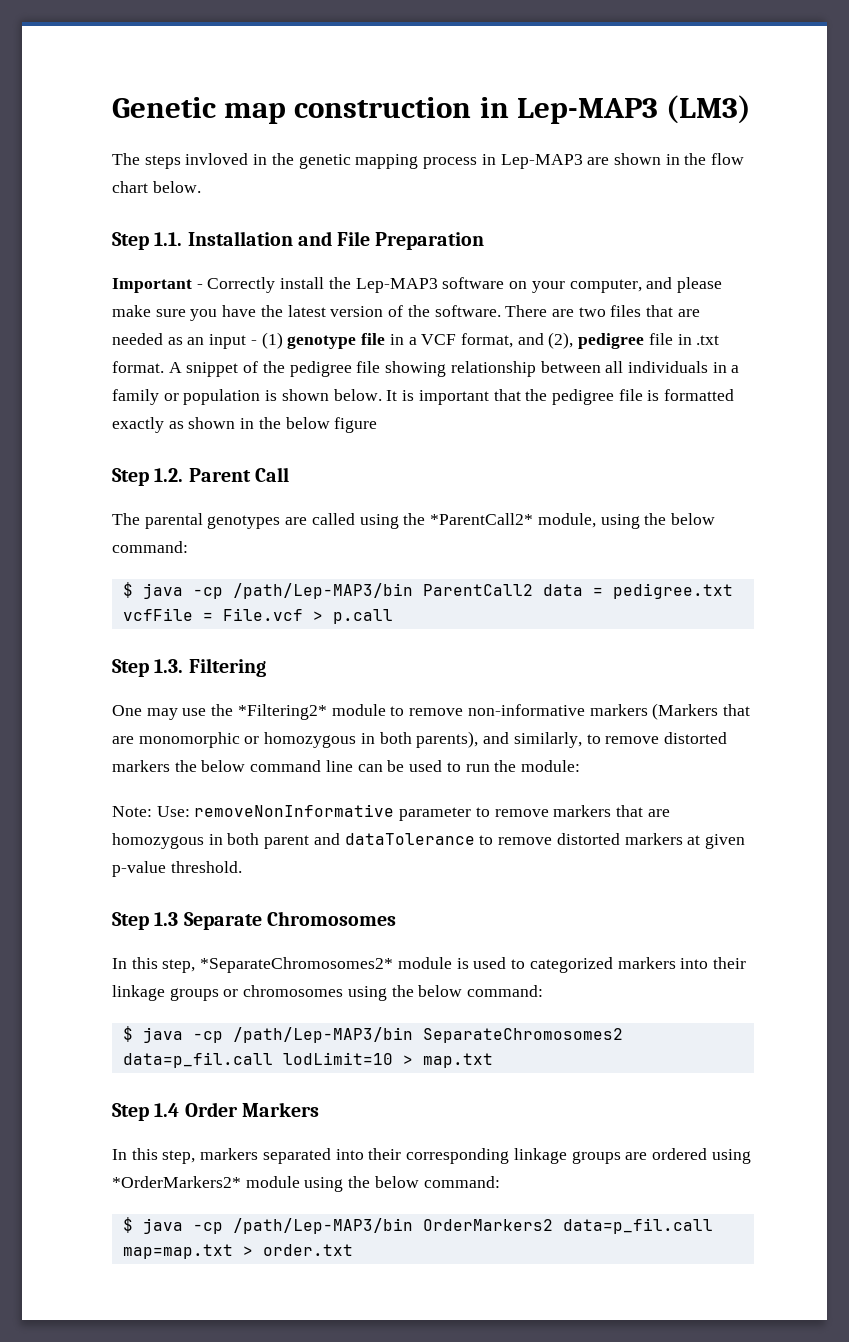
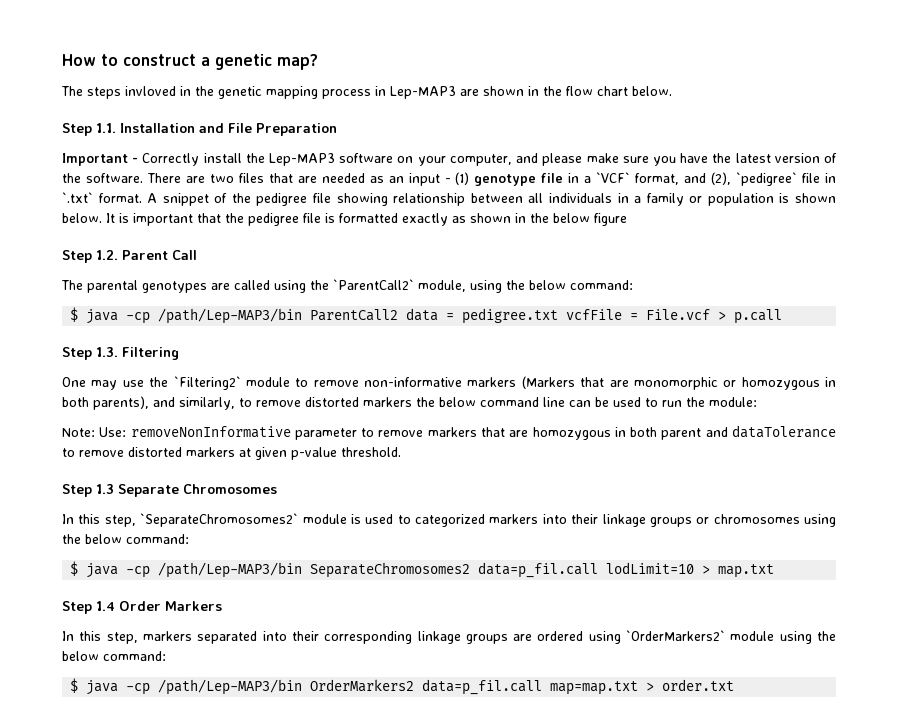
- Genetic map construction in Lep-MAP3 (LM3)
+ How to construct a genetic map?
- There are two files that are needed as an input - (1) genotype file in a VCF format, and (2), pedigree file in .txt format.
+ There are two files that are needed as an input - (1) genotype file in a `VCF` format, and (2), `pedigree` file in `.txt` format.
- The parental genotypes are called using the *ParentCall2* module, using the below command:
+ The parental genotypes are called using the `ParentCall2` module, using the below command:
- One may use the *Filtering2* module to remove non-informative markers (Markers that are monomorphic or homozygous in both parents), and similarly, to remove distorted markers the below command line can be used to run the module:
+ One may use the `Filtering2` module to remove non-informative markers (Markers that are monomorphic or homozygous in both parents), and similarly, to remove distorted markers the below command line can be used to run the module:
- In this step, *SeparateChromosomes2* module is used to categorized markers into their linkage groups or chromosomes using the below command:
+ In this step, `SeparateChromosomes2` module is used to categorized markers into their linkage groups or chromosomes using the below command:
- In this step, markers separated into their corresponding linkage groups are ordered using *OrderMarkers2* module using the below command:
+ In this step, markers separated into their corresponding linkage groups are ordered using `OrderMarkers2` module using the below command:

